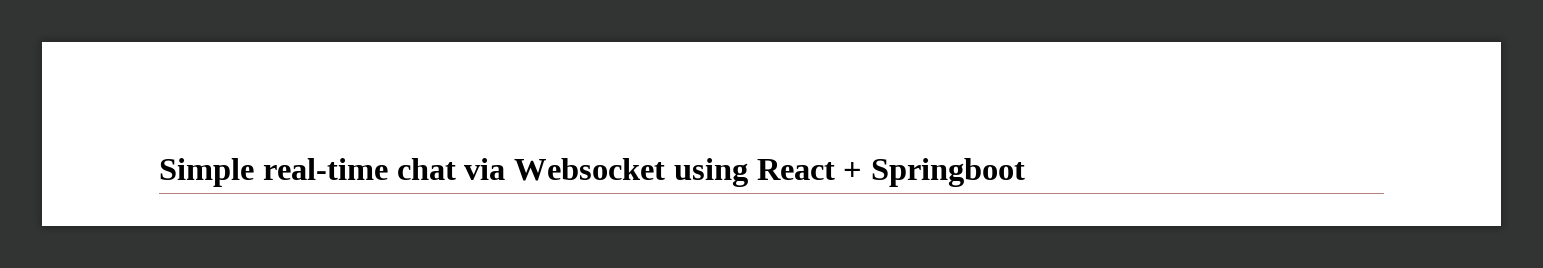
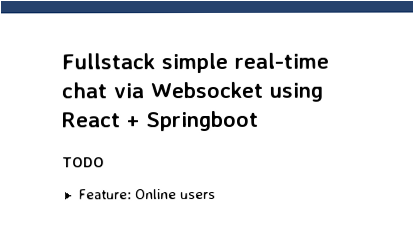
- Simple real-time chat via Websocket using React + Springboot
+ Fullstack simple real-time chat via Websocket using React + Springboot
+ TODO
+ Feature: Online users

